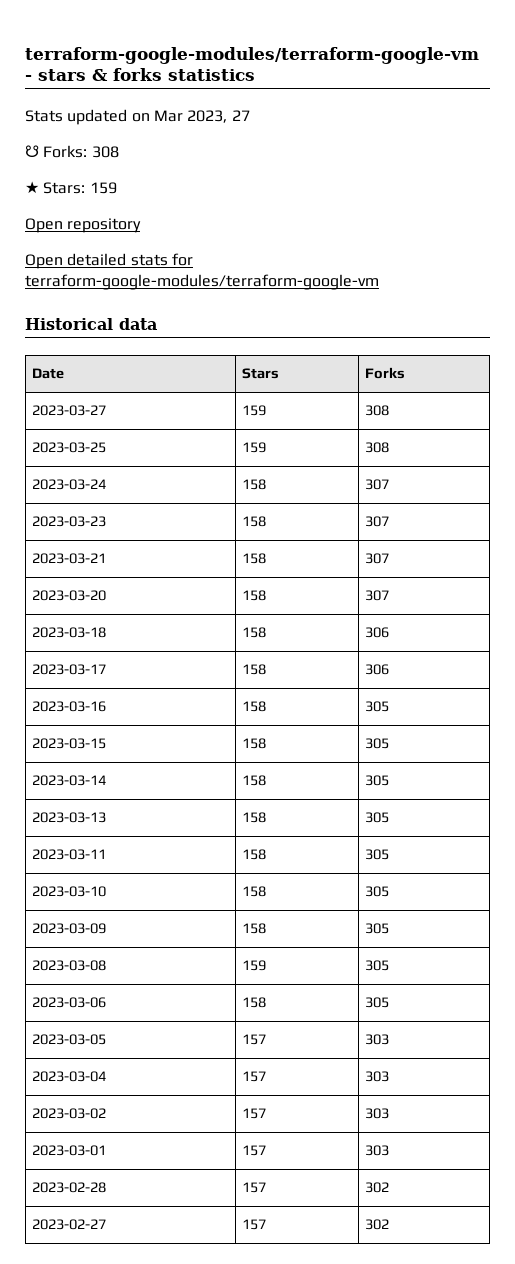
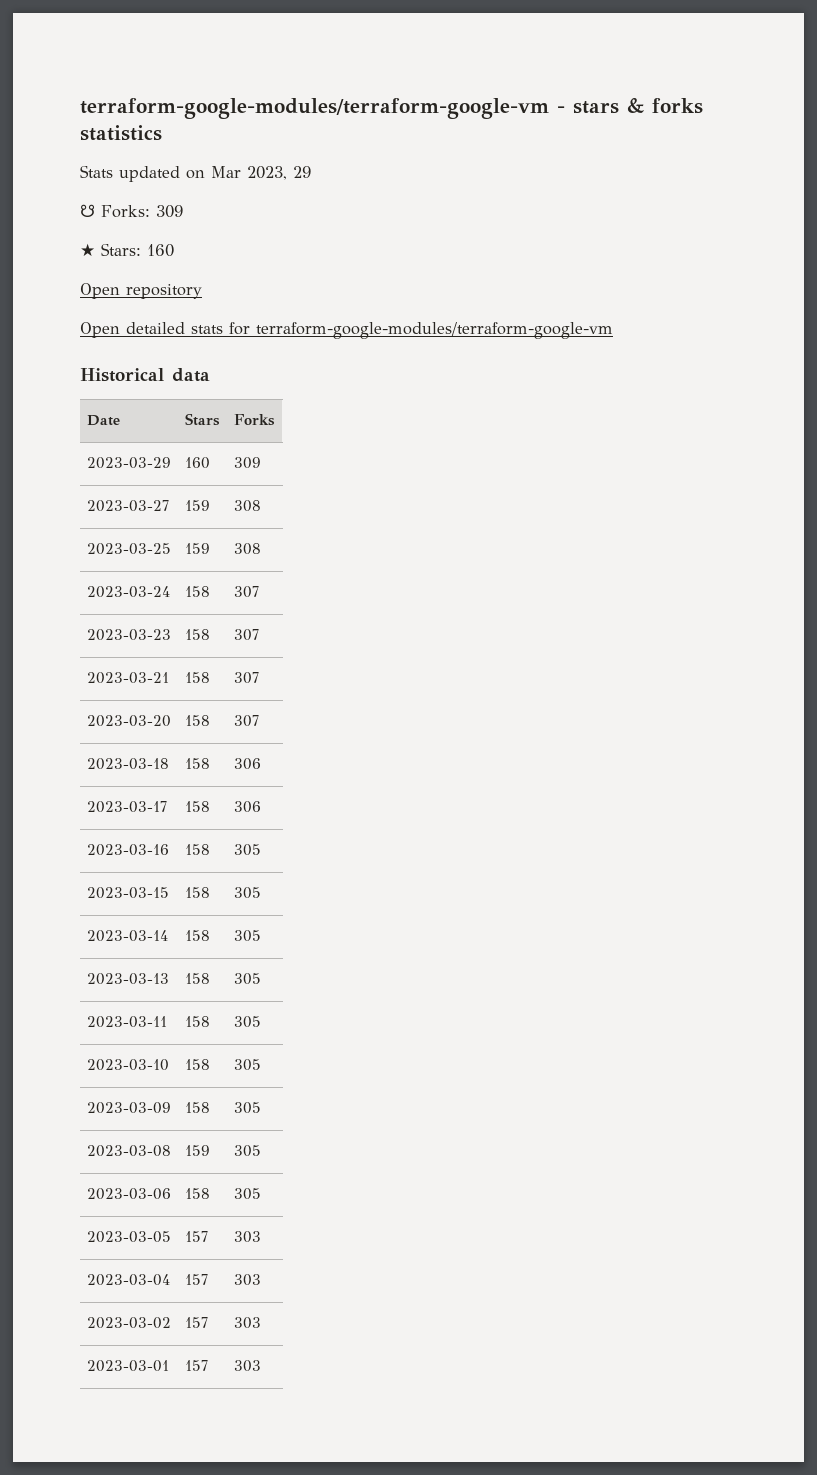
- Stats updated on Mar 2023, 27
+ Stats updated on Mar 2023, 29
- ☋ Forks: 308
+ ☋ Forks: 309
- ★ Stars: 159
+ ★ Stars: 160
+ 2023-03-29 | 160 | 309
- 2023-02-28 | 157 | 302
- 2023-02-27 | 157 | 302

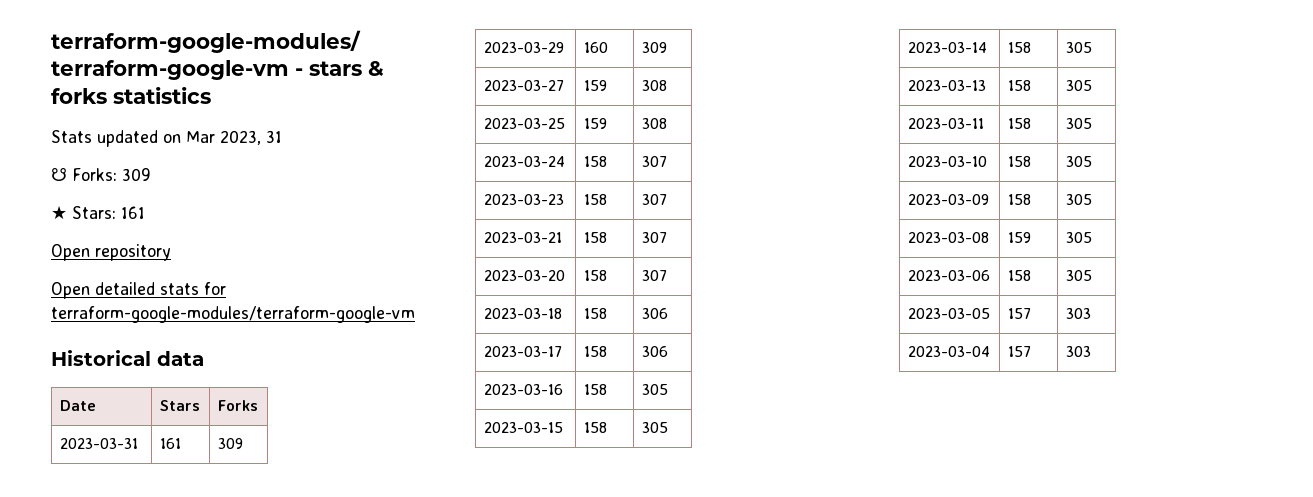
- Stats updated on Mar 2023, 29
+ Stats updated on Mar 2023, 31
- ★ Stars: 160
+ ★ Stars: 161
+ 2023-03-31 | 161 | 309
- 2023-03-02 | 157 | 303
- 2023-03-01 | 157 | 303

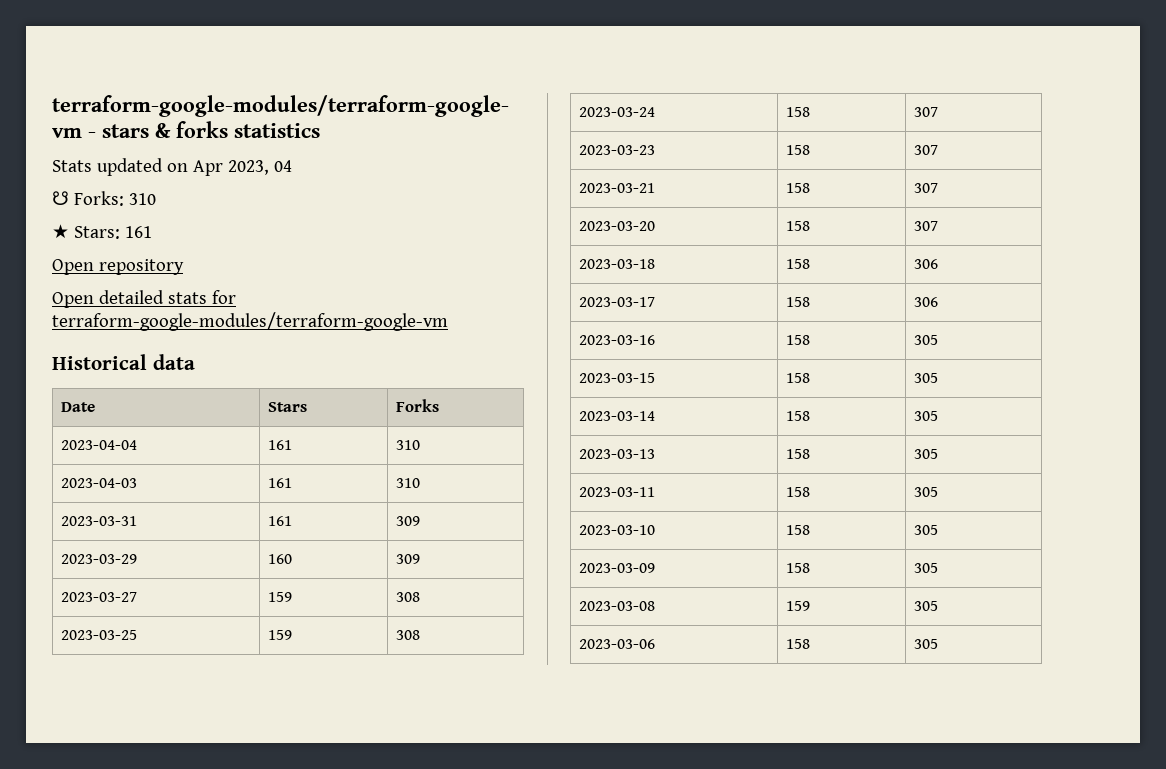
- Stats updated on Mar 2023, 31
+ Stats updated on Apr 2023, 04
- ☋ Forks: 309
+ ☋ Forks: 310
+ 2023-04-04 | 161 | 310
+ 2023-04-03 | 161 | 310
- 2023-03-05 | 157 | 303
- 2023-03-04 | 157 | 303

